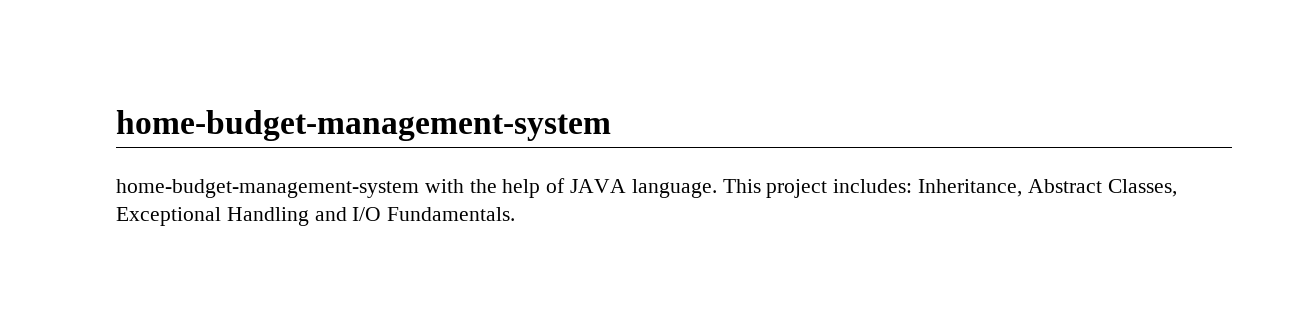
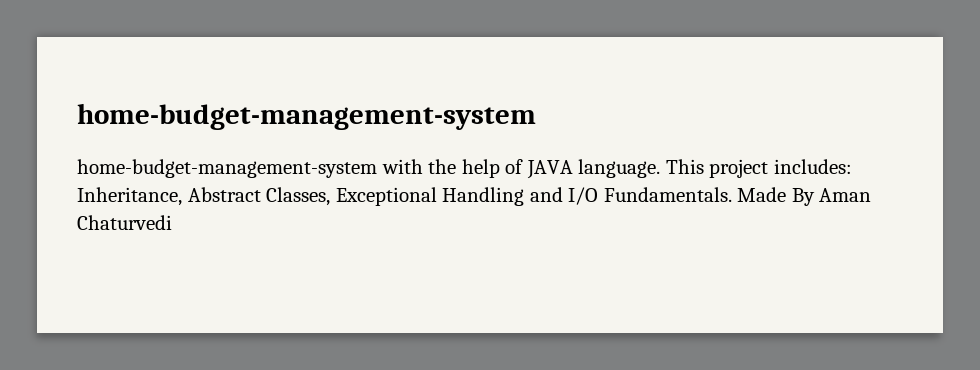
+ Made By Aman Chaturvedi

